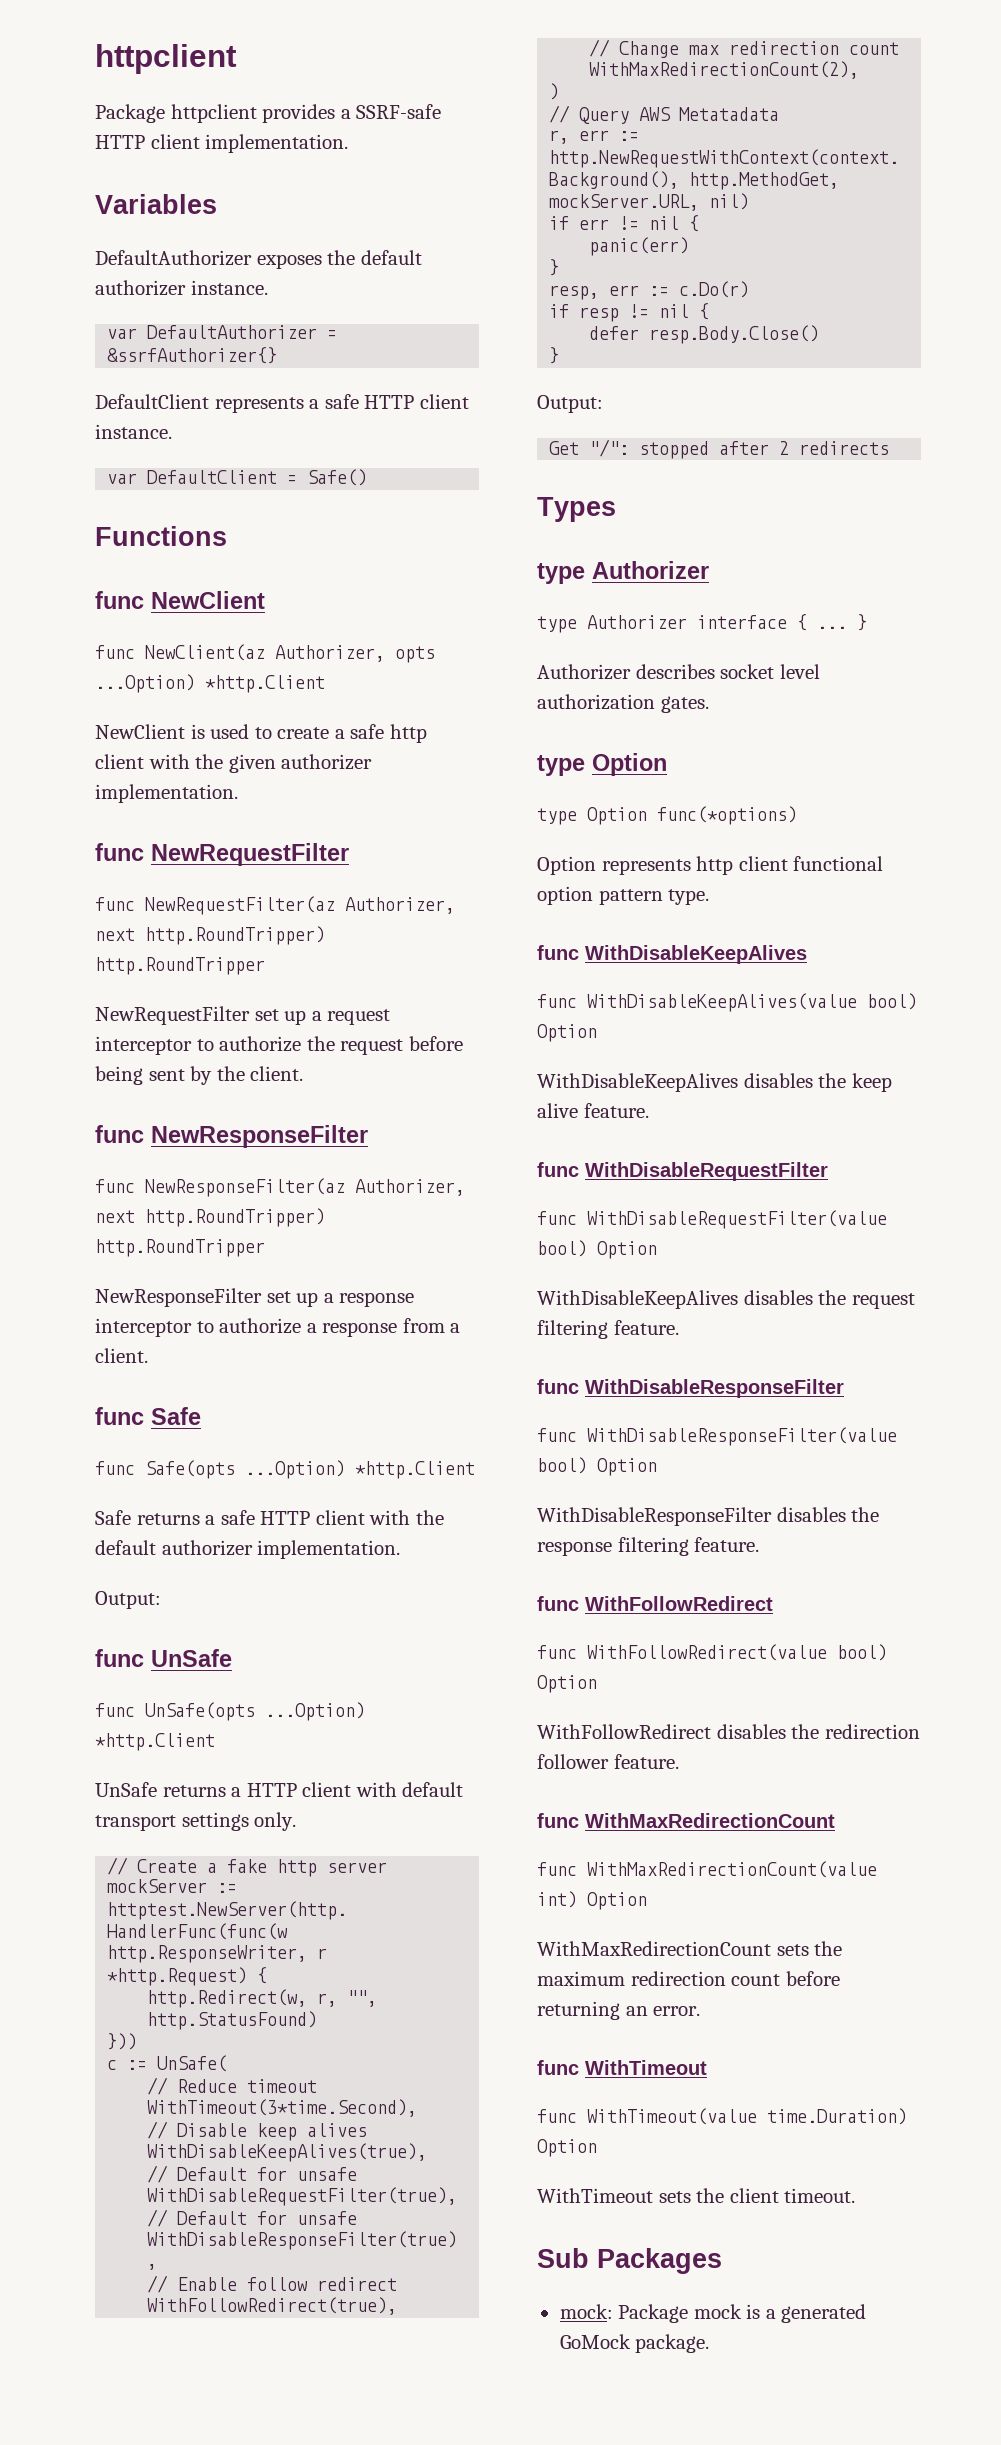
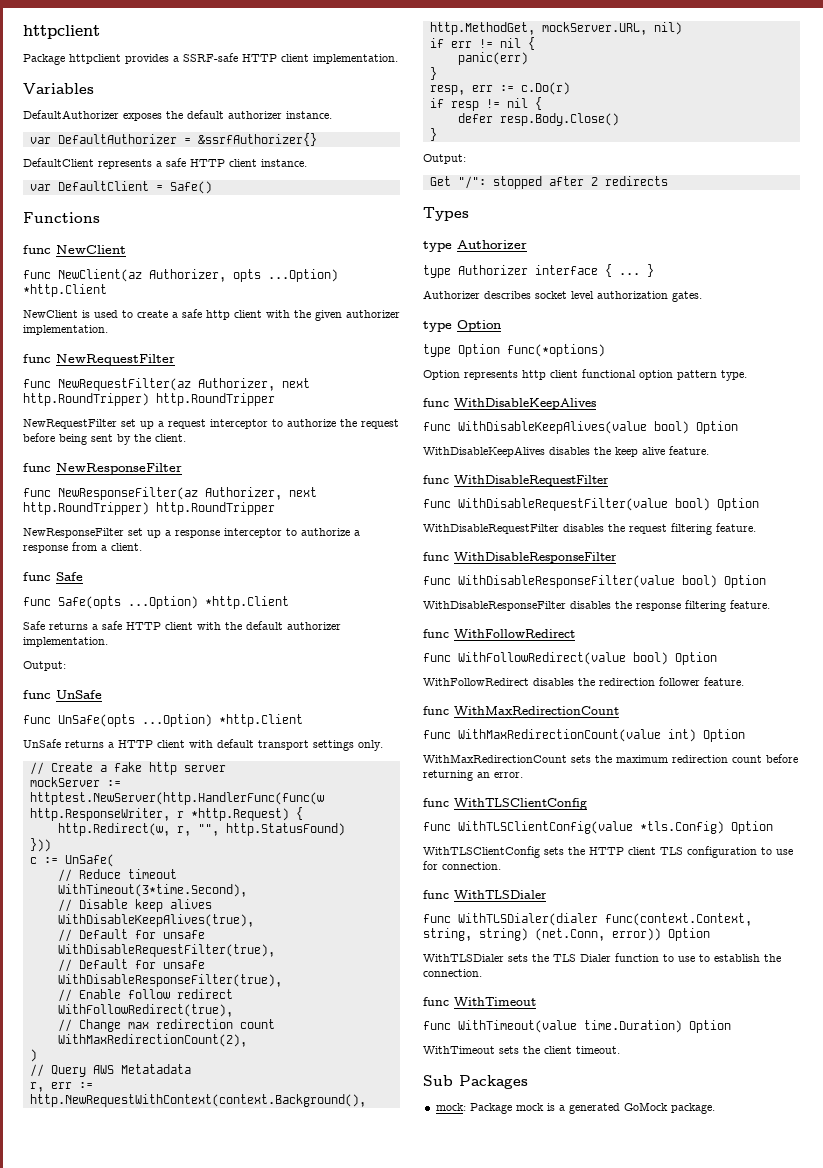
- WithDisableKeepAlives disables the request filtering feature.
+ WithDisableRequestFilter disables the request filtering feature.
+ func WithTLSClientConfig
+ func WithTLSClientConfig(value *tls.Config) Option
+ WithTLSClientConfig sets the HTTP client TLS configuration to use for connection.
+ func WithTLSDialer
+ func WithTLSDialer(dialer func(context.Context, string, string) (net.Conn, error)) Option
+ WithTLSDialer sets the TLS Dialer function to use to establish the connection.

